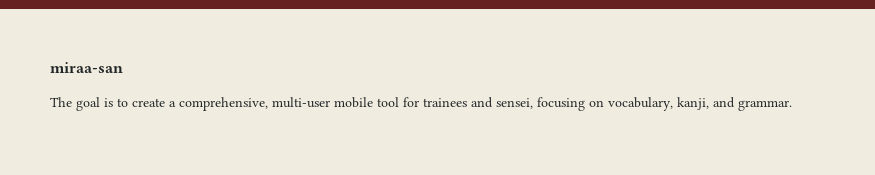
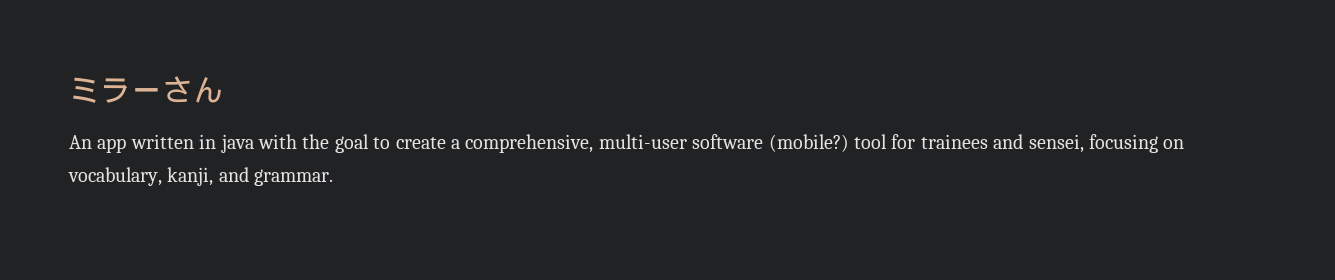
- miraa-san
- The goal is to create a comprehensive, multi-user mobile tool for trainees and sensei, focusing on vocabulary, kanji, and grammar.
+ ミラーさん
+ An app written in java with the goal to create a comprehensive, multi-user software (mobile?) tool for trainees and sensei, focusing on vocabulary, kanji, and grammar.

